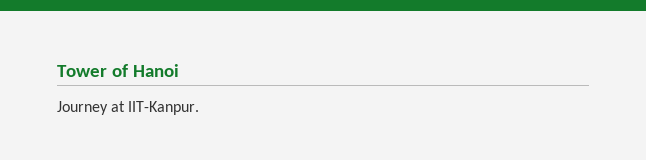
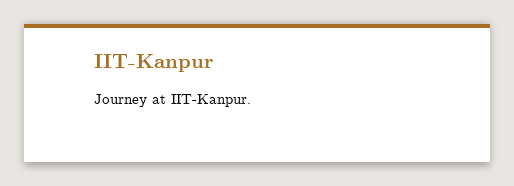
- Tower of Hanoi
+ IIT-Kanpur

